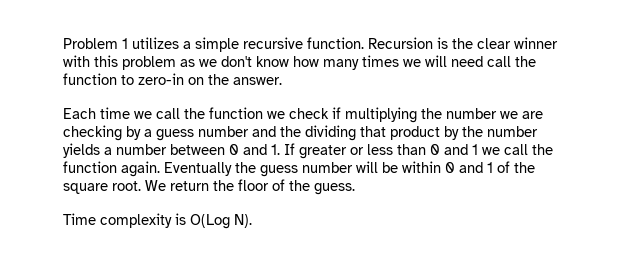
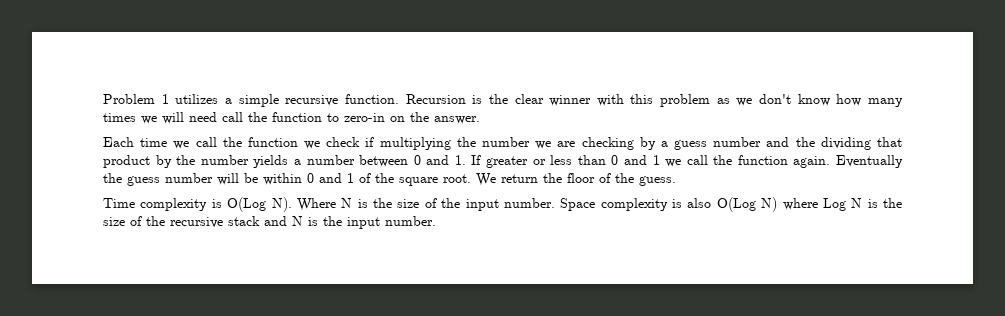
- Time complexity is O(Log N).
+ Time complexity is O(Log N). Where N is the size of the input number. Space complexity is also O(Log N) where Log N is the size of the recursive stack and N is the input number.

